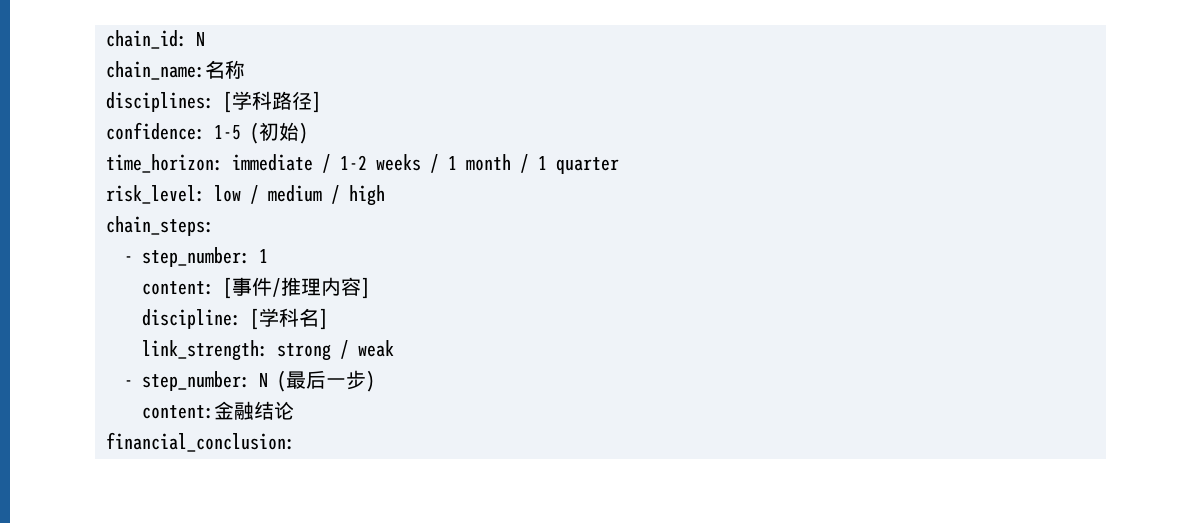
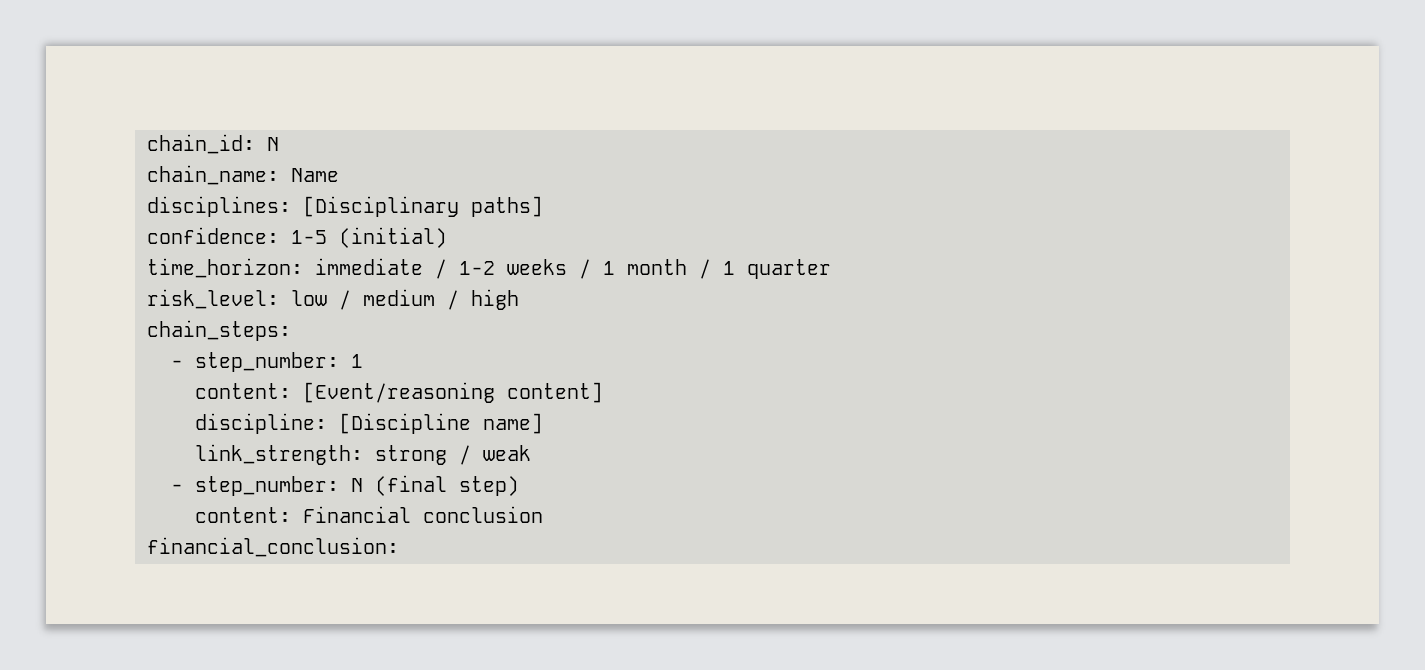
- chain_name:名称
+ chain_name: Name
- disciplines: [学科路径]
+ disciplines: [Disciplinary paths]
- confidence: 1-5 (初始)
+ confidence: 1-5 (initial)
- content: [事件/推理内容]
- discipline: [学科名]
+ content: [Event/reasoning content]
+ discipline: [Discipline name]
- - step_number: N (最后一步)
- content:金融结论
+ - step_number: N (final step)
+ content: Financial conclusion

